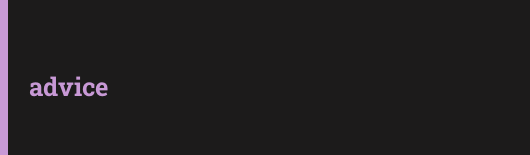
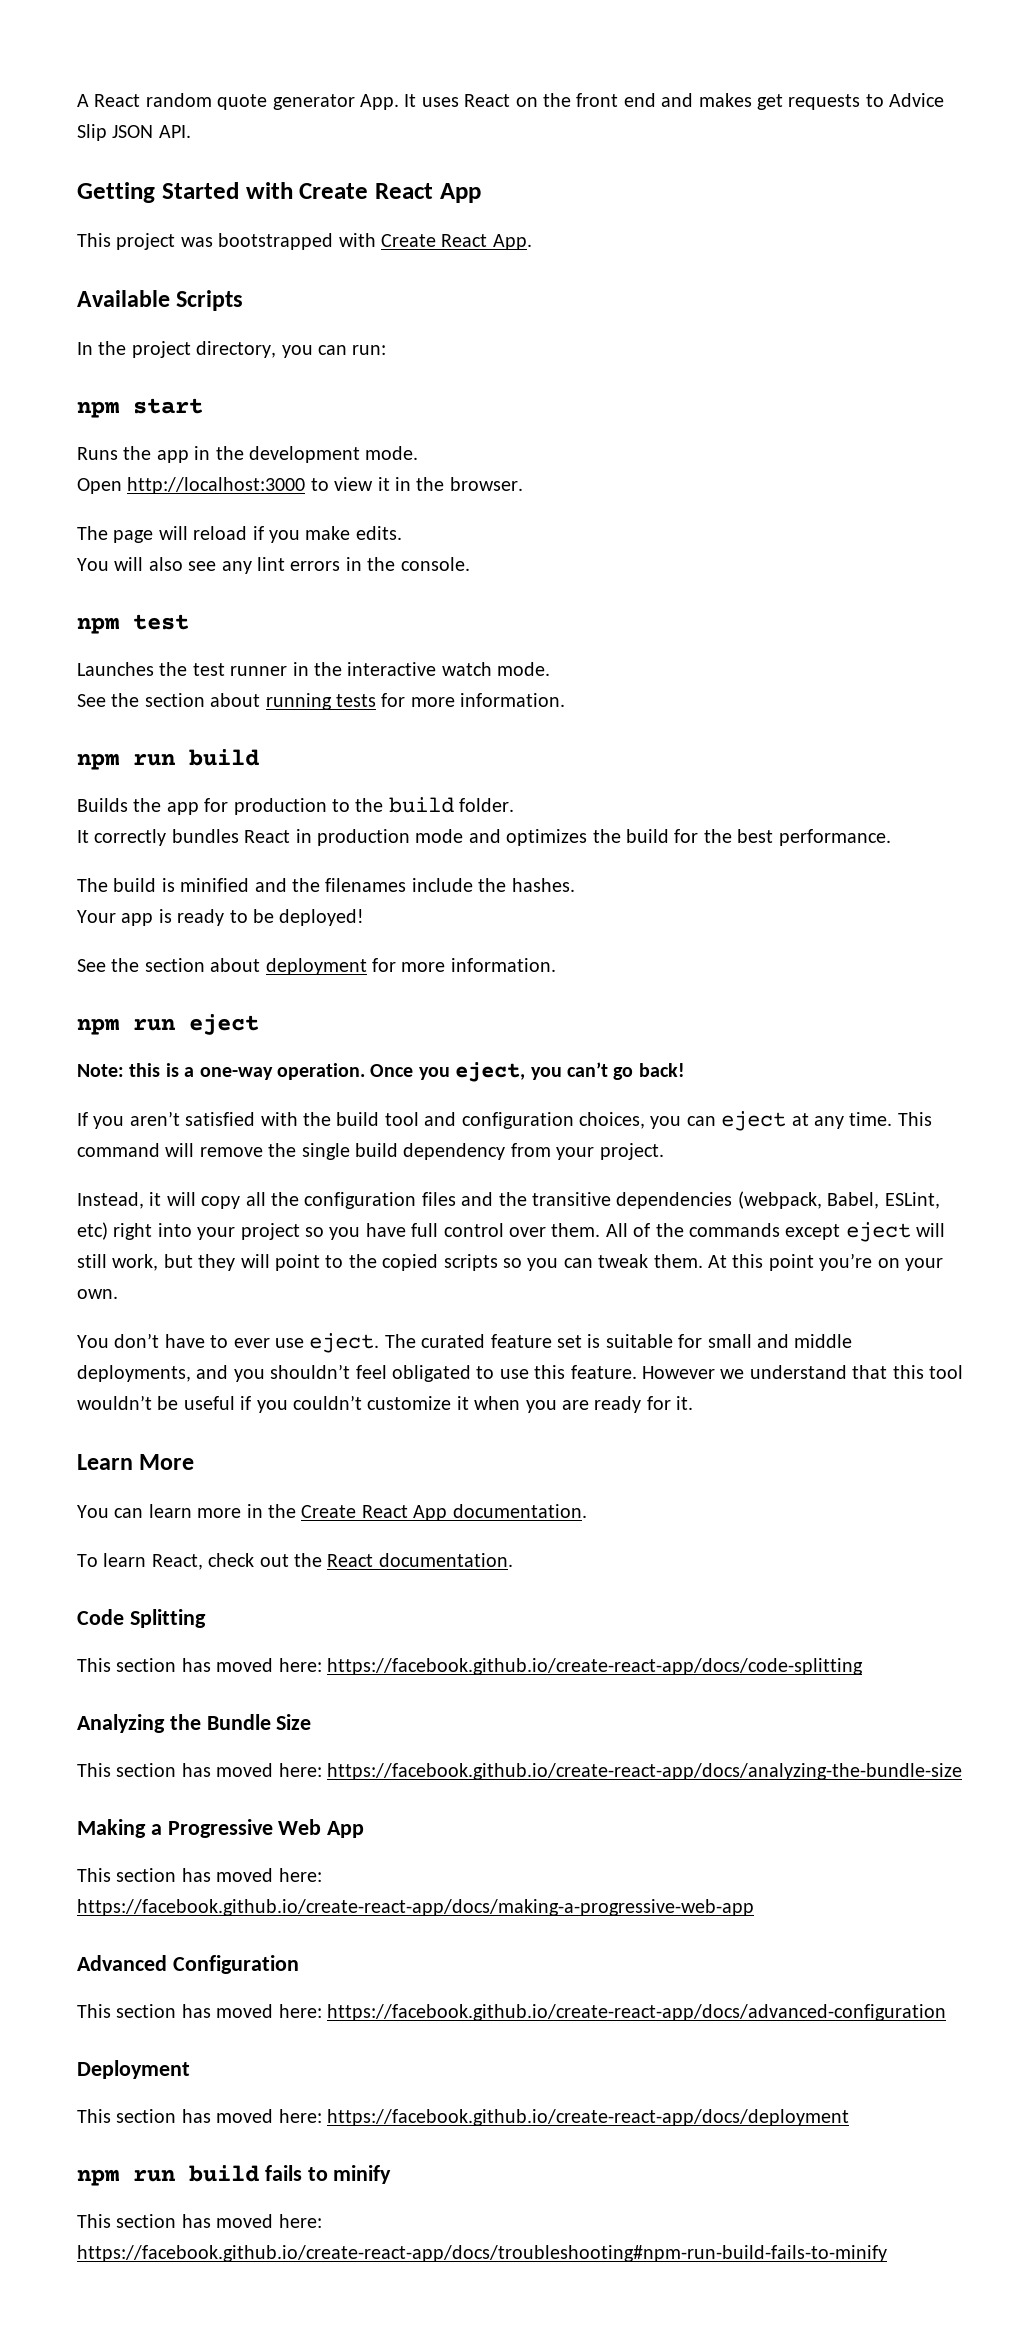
- advice
+ A React random quote generator App. It uses React on the front end and makes get requests to Advice Slip JSON API.
+ Getting Started with Create React App
+ This project was bootstrapped with Create React App.
+ Available Scripts
+ In the project directory, you can run:
+ npm start
+ Runs the app in the development mode.
+ Open http://localhost:3000 to view it in the browser.
+ The page will reload if you make edits.
+ You will also see any lint errors in the console.
+ npm test
+ Launches the test runner in the interactive watch mode.
+ See the section about running tests for more information.
+ npm run build
+ Builds the app for production to the build folder.
+ It correctly bundles React in production mode and optimizes the build for the best performance.
+ The build is minified and the filenames include the hashes.
+ Your app is ready to be deployed!
+ See the section about deployment for more information.
+ npm run eject
+ Note: this is a one-way operation. Once you eject, you can’t go back!
+ If you aren’t satisfied with the build tool and configuration choices, you can eject at any time. This command will remove the single build dependency from your project.
+ Instead, it will copy all the configuration files and the transitive dependencies (webpack, Babel, ESLint, etc) right into your project so you have full control over them. All of the commands except eject will still work, but they will point to the copied scripts so you can tweak them. At this point you’re on your own.
+ You don’t have to ever use eject. The curated feature set is suitable for small and middle deployments, and you shouldn’t feel obligated to use this feature. However we understand that this tool wouldn’t be useful if you couldn’t customize it when you are ready for it.
+ Learn More
+ You can learn more in the Create React App documentation.
+ To learn React, check out the React documentation.
+ Code Splitting
+ This section has moved here: https://facebook.github.io/create-react-app/docs/code-splitting
+ Analyzing the Bundle Size
+ This section has moved here: https://facebook.github.io/create-react-app/docs/analyzing-the-bundle-size
+ Making a Progressive Web App
+ This section has moved here: https://facebook.github.io/create-react-app/docs/making-a-progressive-web-app
+ Advanced Configuration
+ This section has moved here: https://facebook.github.io/create-react-app/docs/advanced-configuration
+ Deployment
+ This section has moved here: https://facebook.github.io/create-react-app/docs/deployment
+ npm run build fails to minify
+ This section has moved here: https://facebook.github.io/create-react-app/docs/troubleshooting#npm-run-build-fails-to-minify

